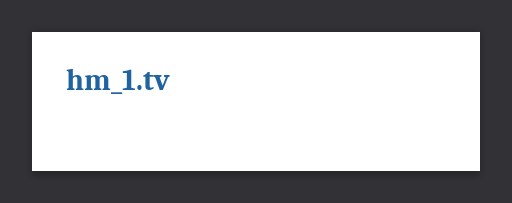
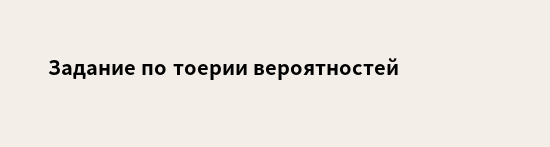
- hm_1.tv
+ Задание по тоерии вероятностей

